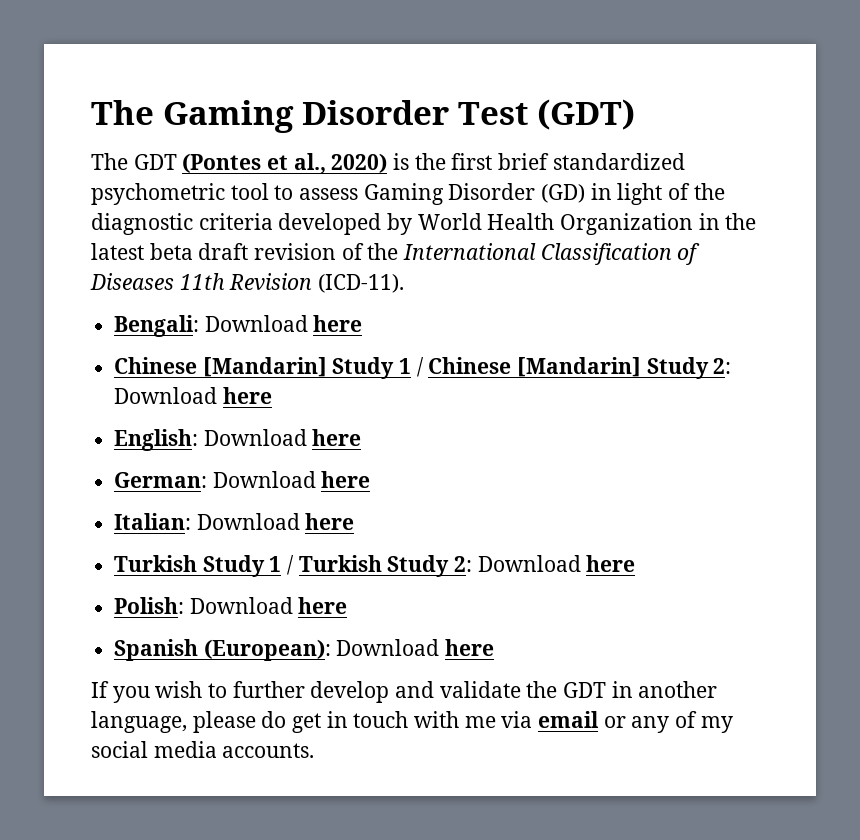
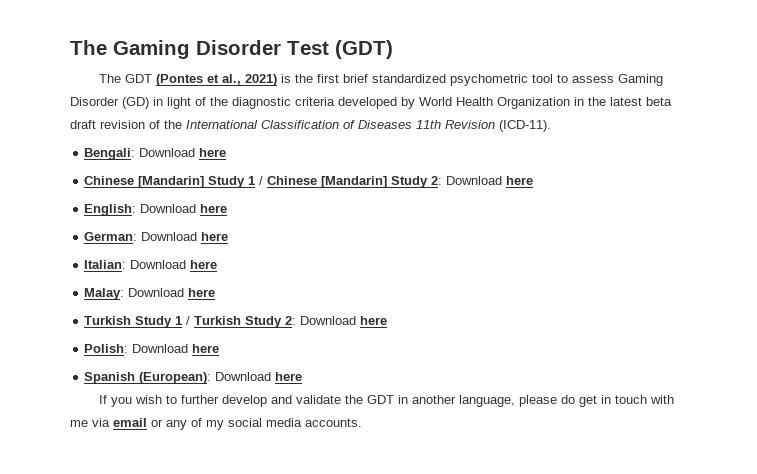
- The GDT (Pontes et al., 2020) is the first brief standardized psychometric tool to assess Gaming Disorder (GD) in light of the diagnostic criteria developed by World Health Organization in the latest beta draft revision of the International Classification of Diseases 11th Revision (ICD-11).
+ The GDT (Pontes et al., 2021) is the first brief standardized psychometric tool to assess Gaming Disorder (GD) in light of the diagnostic criteria developed by World Health Organization in the latest beta draft revision of the International Classification of Diseases 11th Revision (ICD-11).
+ Malay: Download here

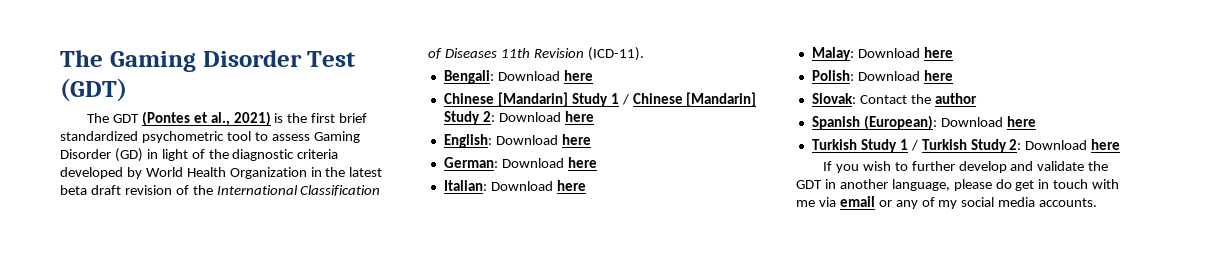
+ Polish: Download here
+ Slovak: Contact the author
+ Spanish (European): Download here
- Polish: Download here
- Spanish (European): Download here

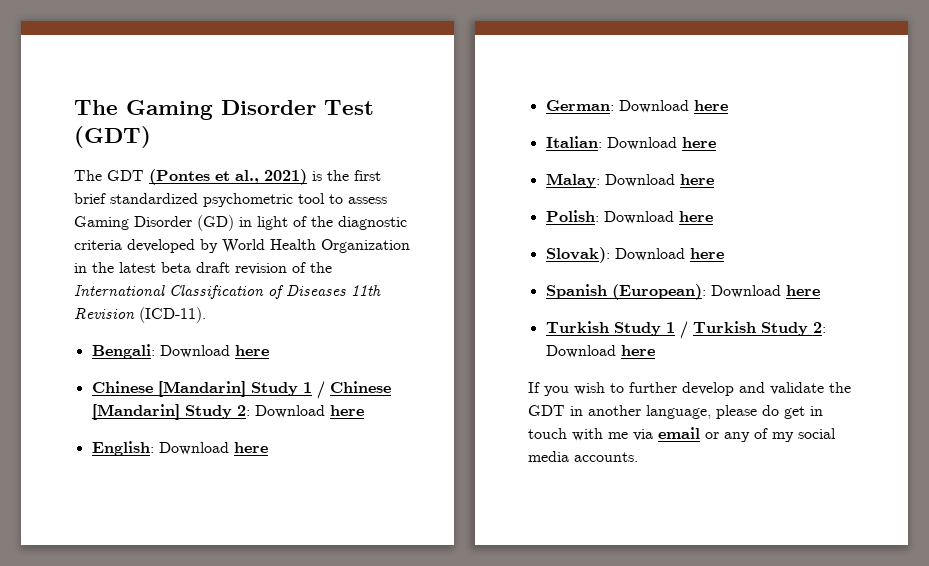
- Slovak: Contact the author
+ Slovak): Download here

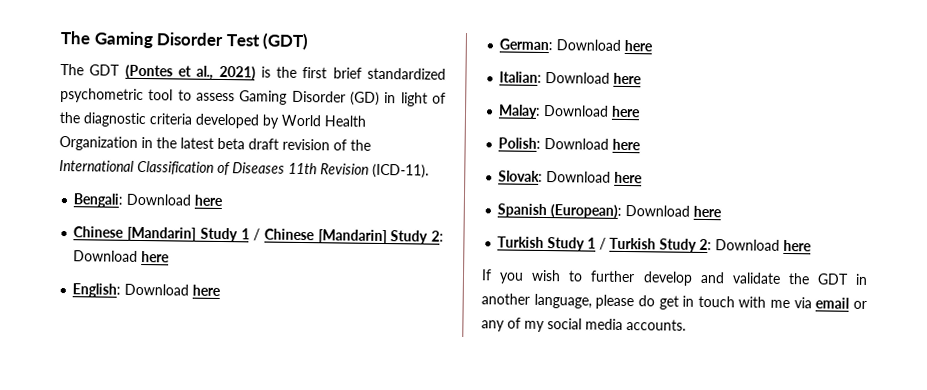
- Slovak): Download here
+ Slovak: Download here

